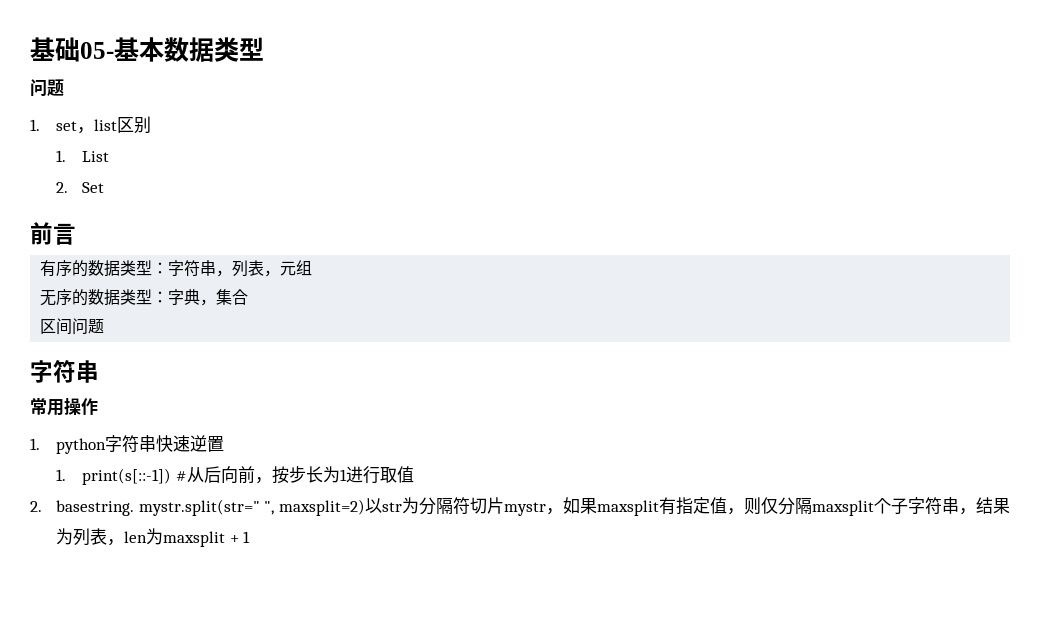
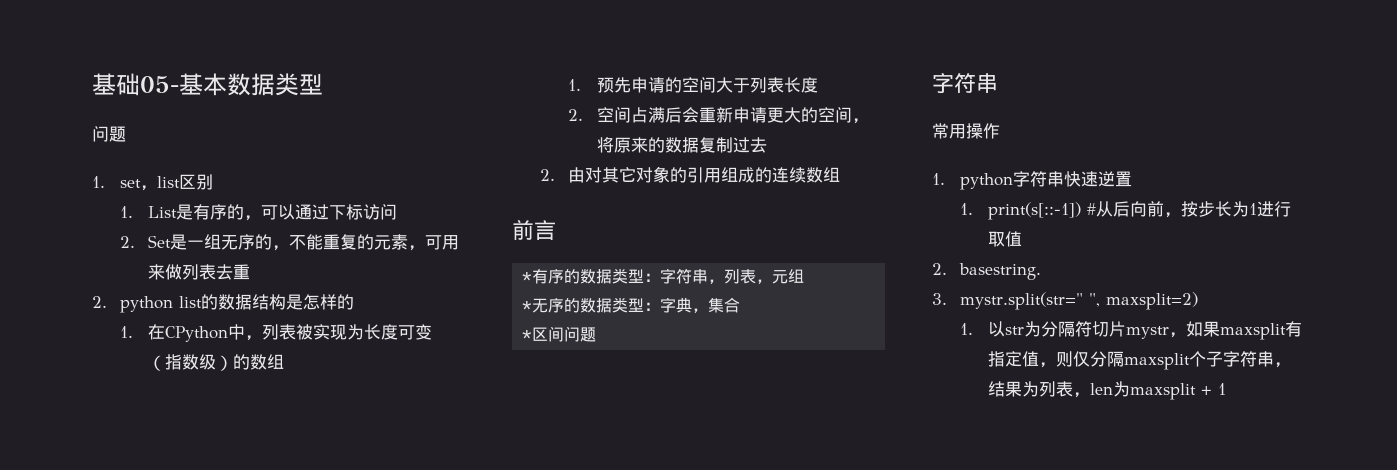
- 1. List
- 2. Set
+ 1. List是有序的，可以通过下标访问
+ 2. Set是一组无序的，不能重复的元素，可用来做列表去重
+ 2. python list的数据结构是怎样的
+ 1.在CPython中，列表被实现为长度可变（指数级）的数组
+ 1.预先申请的空间大于列表长度
+ 2.空间占满后会重新申请更大的空间，将原来的数据复制过去
+ 2.由对其它对象的引用组成的连续数组
- 有序的数据类型：字符串，列表，元组
+ *有序的数据类型：字符串，列表，元组
- 无序的数据类型：字典，集合
+ *无序的数据类型：字典，集合
- 区间问题
+ *区间问题
- 2. basestring. mystr.split(str=" ", maxsplit=2)以str为分隔符切片mystr，如果maxsplit有指定值，则仅分隔maxsplit个子字符串，结果为列表，len为maxsplit + 1
+ 2. basestring.
+ 3. mystr.split(str=" ", maxsplit=2)
+ 1.以str为分隔符切片mystr，如果maxsplit有指定值，则仅分隔maxsplit个子字符串，结果为列表，len为maxsplit + 1

